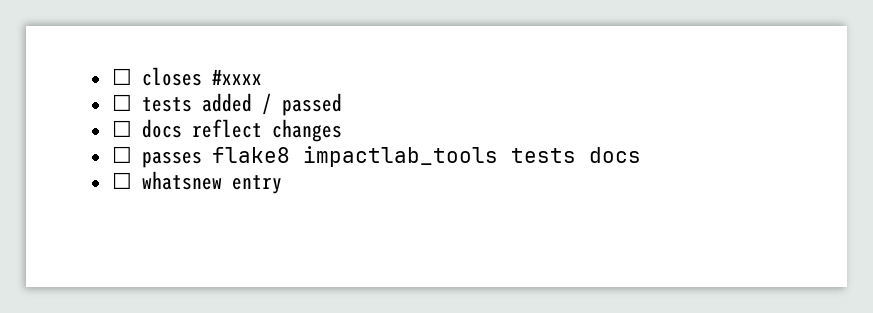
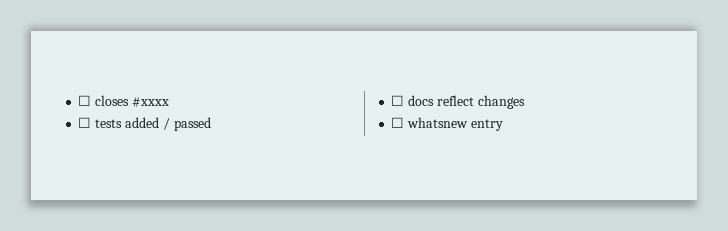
- ☐ passes flake8 impactlab_tools tests docs

